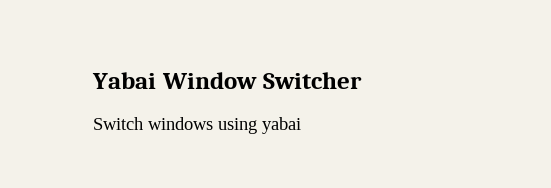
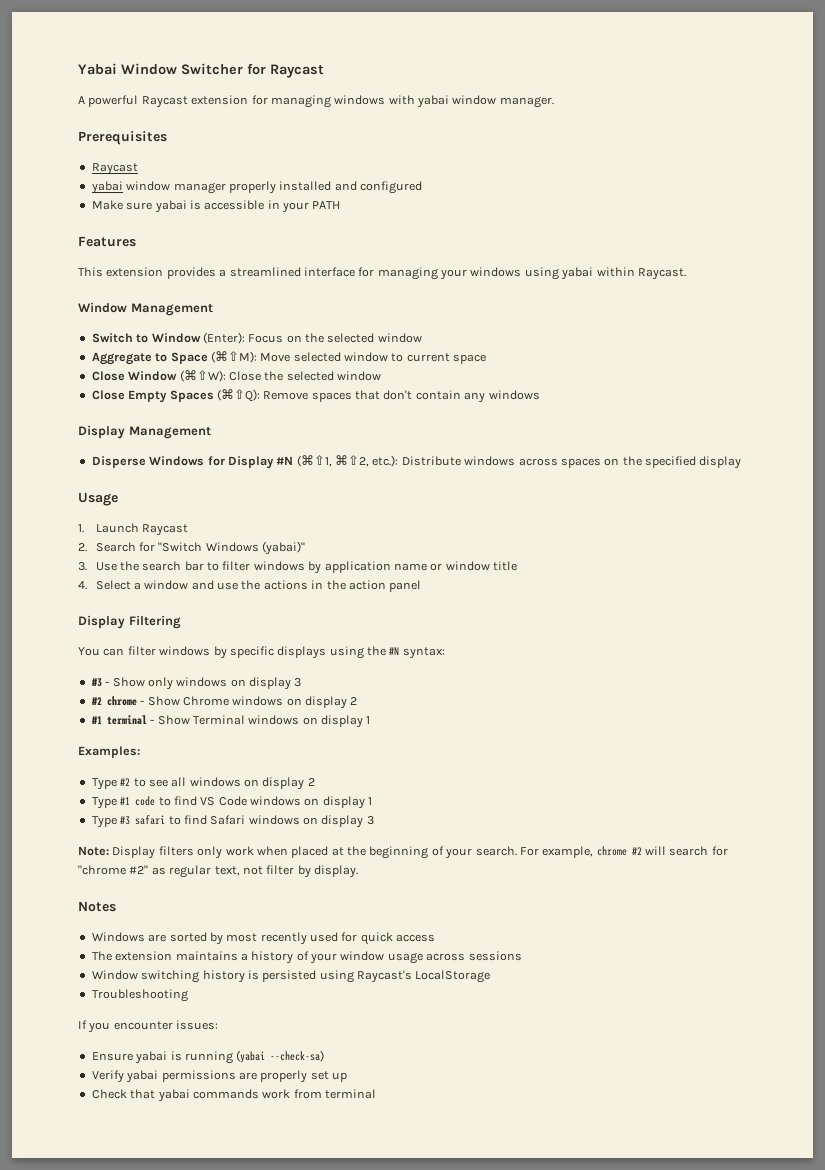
- Yabai Window Switcher
- Switch windows using yabai
+ Yabai Window Switcher for Raycast
+ A powerful Raycast extension for managing windows with yabai window manager.
+ Prerequisites
+ Raycast
+ yabai window manager properly installed and configured
+ Make sure yabai is accessible in your PATH
+ Features
+ This extension provides a streamlined interface for managing your windows using yabai within Raycast.
+ Window Management
+ Switch to Window (Enter): Focus on the selected window
+ Aggregate to Space (⌘⇧M): Move selected window to current space
+ Close Window (⌘⇧W): Close the selected window
+ Close Empty Spaces (⌘⇧Q): Remove spaces that don't contain any windows
+ Display Management
+ Disperse Windows for Display #N (⌘⇧1, ⌘⇧2, etc.): Distribute windows across spaces on the specified display
+ Usage
+ 1. Launch Raycast
+ 2. Search for "Switch Windows (yabai)"
+ 3. Use the search bar to filter windows by application name or window title
+ 4. Select a window and use the actions in the action panel
+ Display Filtering
+ You can filter windows by specific displays using the #N syntax:
+ #3 - Show only windows on display 3
+ #2 chrome - Show Chrome windows on display 2
+ #1 terminal - Show Terminal windows on display 1
+ Examples:
+ Type #2 to see all windows on display 2
+ Type #1 code to find VS Code windows on display 1
+ Type #3 safari to find Safari windows on display 3
+ Note: Display filters only work when placed at the beginning of your search. For example, chrome #2 will search for "chrome #2" as regular text, not filter by display.
+ Notes
+ Windows are sorted by most recently used for quick access
+ The extension maintains a history of your window usage across sessions
+ Window switching history is persisted using Raycast's LocalStorage
+ Troubleshooting
+ If you encounter issues:
+ Ensure yabai is running (yabai --check-sa)
+ Verify yabai permissions are properly set up
+ Check that yabai commands work from terminal

